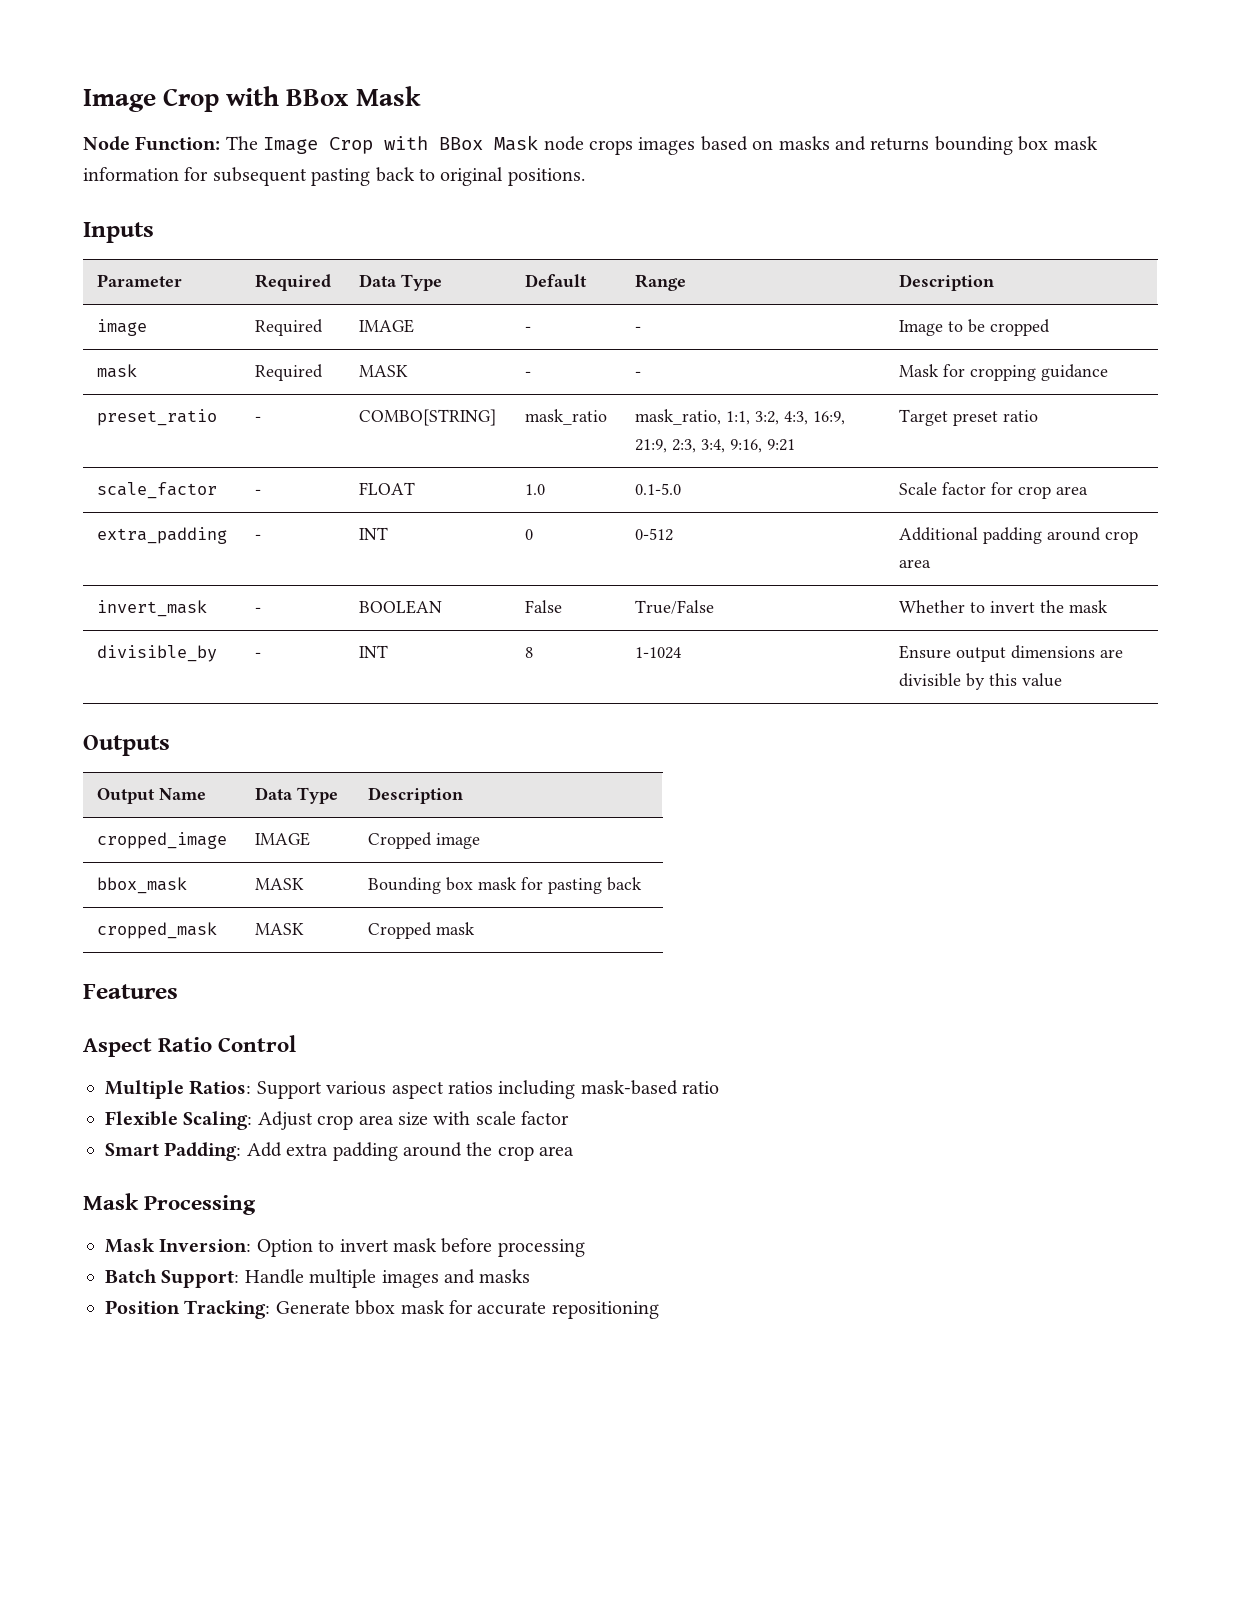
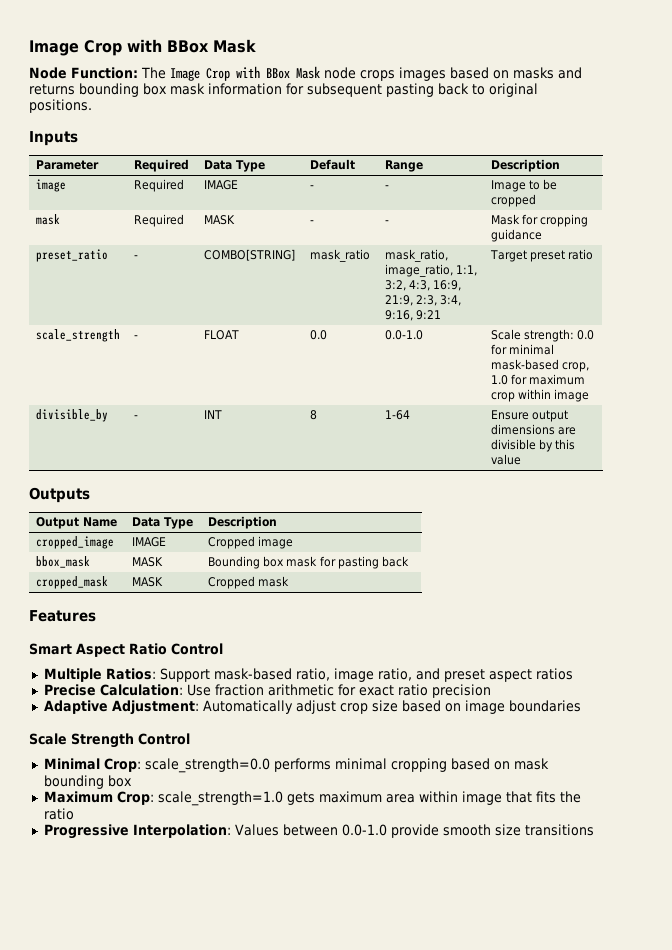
- preset_ratio | - | COMBO[STRING] | mask_ratio | mask_ratio, 1:1, 3:2, 4:3, 16:9, 21:9, 2:3, 3:4, 9:16, 9:21 | Target preset ratio
+ preset_ratio | - | COMBO[STRING] | mask_ratio | mask_ratio, image_ratio, 1:1, 3:2, 4:3, 16:9, 21:9, 2:3, 3:4, 9:16, 9:21 | Target preset ratio
- scale_factor | - | FLOAT | 1.0 | 0.1-5.0 | Scale factor for crop area
- extra_padding | - | INT | 0 | 0-512 | Additional padding around crop area
- invert_mask | - | BOOLEAN | False | True/False | Whether to invert the mask
+ scale_strength | - | FLOAT | 0.0 | 0.0-1.0 | Scale strength: 0.0 for minimal mask-based crop, 1.0 for maximum crop within image
- divisible_by | - | INT | 8 | 1-1024 | Ensure output dimensions are divisible by this value
+ divisible_by | - | INT | 8 | 1-64 | Ensure output dimensions are divisible by this value
- Aspect Ratio Control
+ Smart Aspect Ratio Control
- Multiple Ratios: Support various aspect ratios including mask-based ratio
- Flexible Scaling: Adjust crop area size with scale factor
- Smart Padding: Add extra padding around the crop area
- Mask Processing
- Mask Inversion: Option to invert mask before processing
- Batch Support: Handle multiple images and masks
- Position Tracking: Generate bbox mask for accurate repositioning
+ Multiple Ratios: Support mask-based ratio, image ratio, and preset aspect ratios
+ Precise Calculation: Use fraction arithmetic for exact ratio precision
+ Adaptive Adjustment: Automatically adjust crop size based on image boundaries
+ Scale Strength Control
+ Minimal Crop: scale_strength=0.0 performs minimal cropping based on mask bounding box
+ Maximum Crop: scale_strength=1.0 gets maximum area within image that fits the ratio
+ Progressive Interpolation: Values between 0.0-1.0 provide smooth size transitions

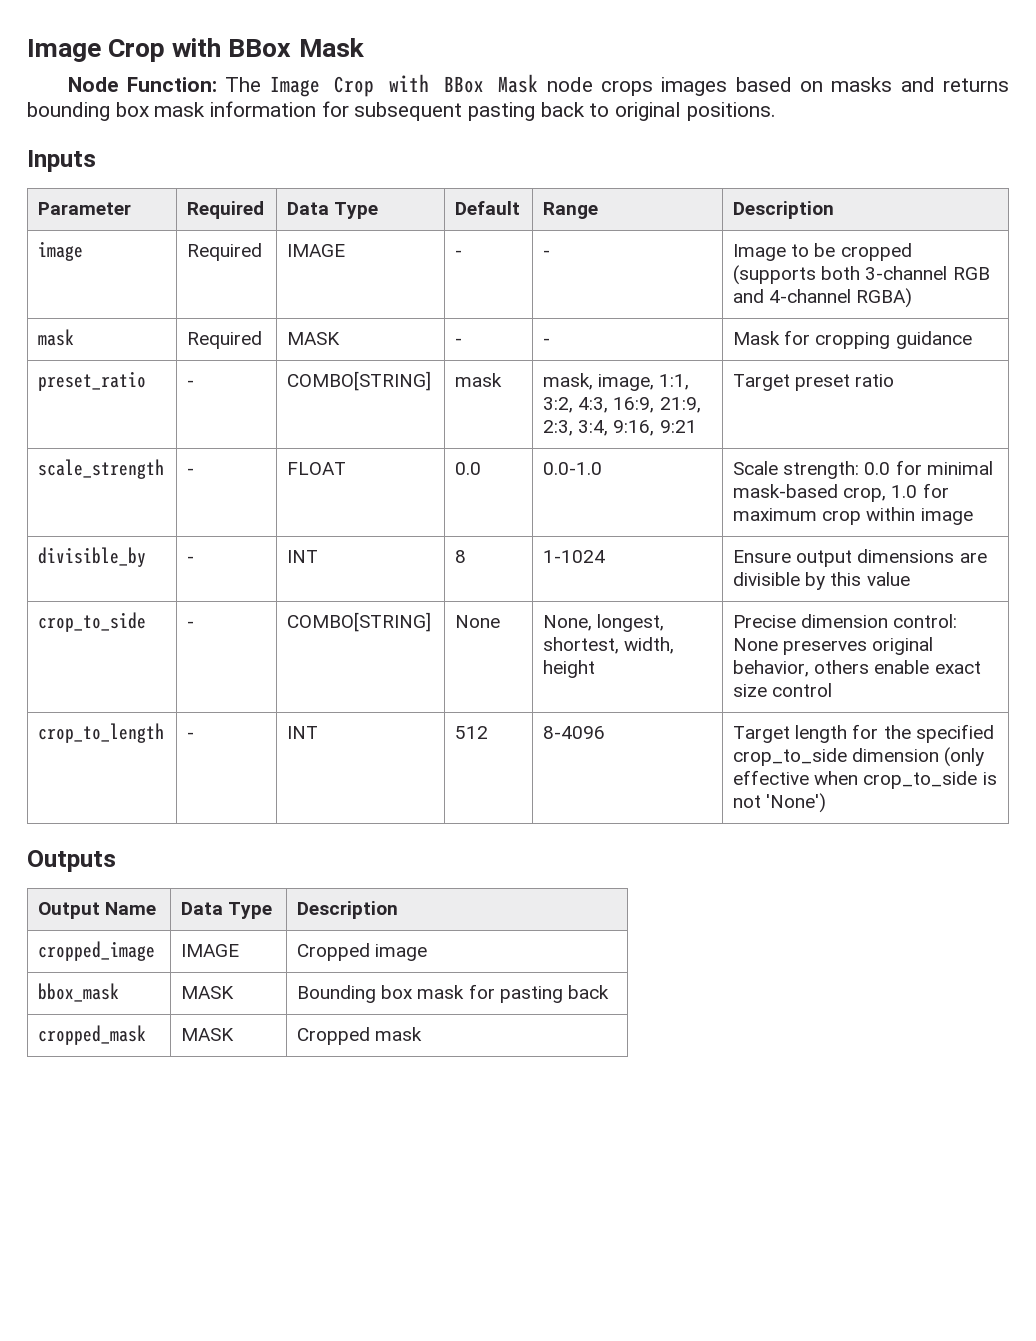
- image | Required | IMAGE | - | - | Image to be cropped
+ image | Required | IMAGE | - | - | Image to be cropped (supports both 3-channel RGB and 4-channel RGBA)
- preset_ratio | - | COMBO[STRING] | mask_ratio | mask_ratio, image_ratio, 1:1, 3:2, 4:3, 16:9, 21:9, 2:3, 3:4, 9:16, 9:21 | Target preset ratio
+ preset_ratio | - | COMBO[STRING] | mask | mask, image, 1:1, 3:2, 4:3, 16:9, 21:9, 2:3, 3:4, 9:16, 9:21 | Target preset ratio
- divisible_by | - | INT | 8 | 1-64 | Ensure output dimensions are divisible by this value
+ divisible_by | - | INT | 8 | 1-1024 | Ensure output dimensions are divisible by this value
+ crop_to_side | - | COMBO[STRING] | None | None, longest, shortest, width, height | Precise dimension control: None preserves original behavior, others enable exact size control
+ crop_to_length | - | INT | 512 | 8-4096 | Target length for the specified crop_to_side dimension (only effective when crop_to_side is not 'None')
- Features
- Smart Aspect Ratio Control
- Multiple Ratios: Support mask-based ratio, image ratio, and preset aspect ratios
- Precise Calculation: Use fraction arithmetic for exact ratio precision
- Adaptive Adjustment: Automatically adjust crop size based on image boundaries
- Scale Strength Control
- Minimal Crop: scale_strength=0.0 performs minimal cropping based on mask bounding box
- Maximum Crop: scale_strength=1.0 gets maximum area within image that fits the ratio
- Progressive Interpolation: Values between 0.0-1.0 provide smooth size transitions

